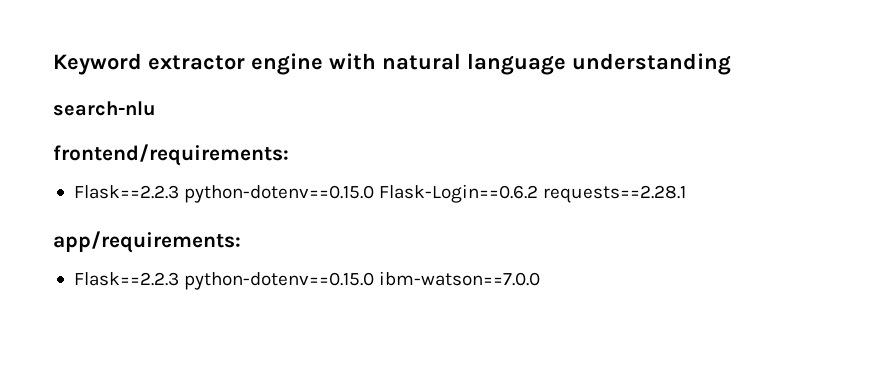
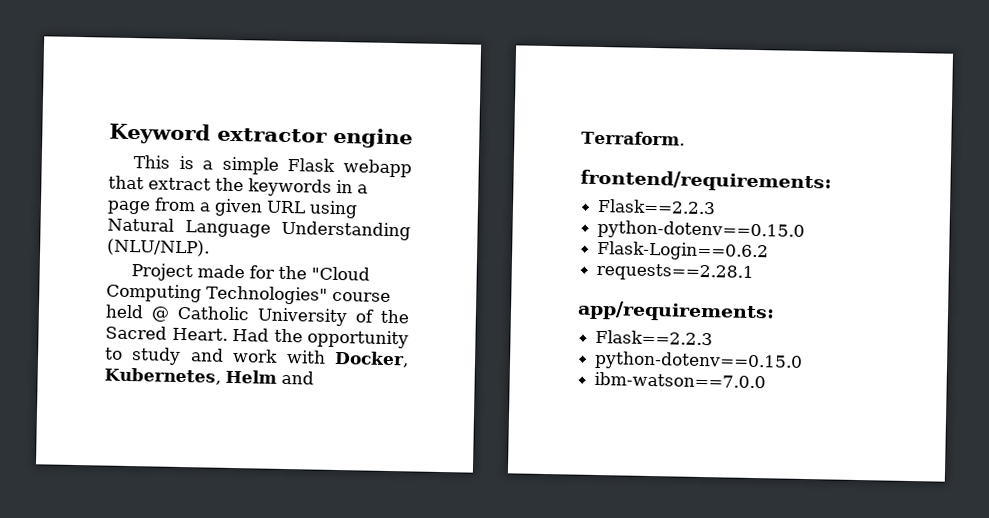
- Keyword extractor engine with natural language understanding
- search-nlu
+ Keyword extractor engine
+ This is a simple Flask webapp that extract the keywords in a page from a given URL using Natural Language Understanding (NLU/NLP).
+ Project made for the "Cloud Computing Technologies" course held @ Catholic University of the Sacred Heart. Had the opportunity to study and work with Docker, Kubernetes, Helm and Terraform.
  frontend/requirements:
- Flask==2.2.3 python-dotenv==0.15.0 Flask-Login==0.6.2 requests==2.28.1
+ Flask==2.2.3
+ python-dotenv==0.15.0
+ Flask-Login==0.6.2
+ requests==2.28.1
  app/requirements:
- Flask==2.2.3 python-dotenv==0.15.0 ibm-watson==7.0.0
+ Flask==2.2.3
+ python-dotenv==0.15.0
+ ibm-watson==7.0.0

